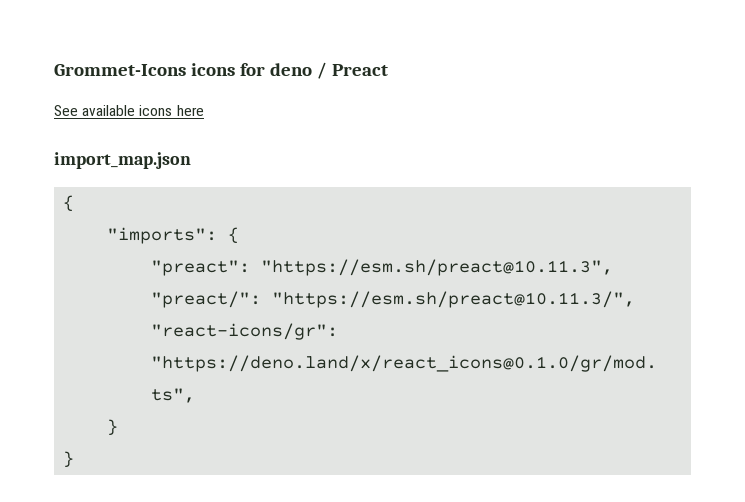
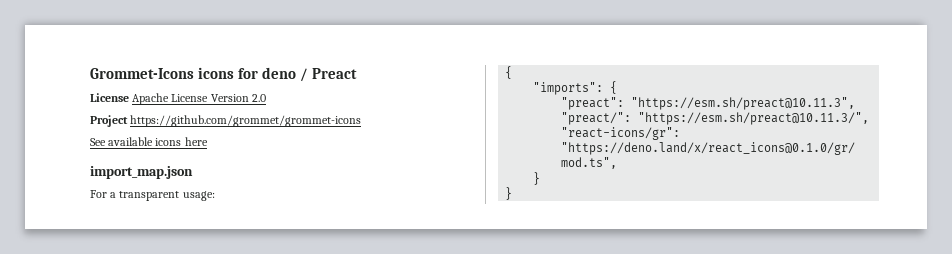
+ License Apache License Version 2.0
+ Project https://github.com/grommet/grommet-icons
+ For a transparent usage:

